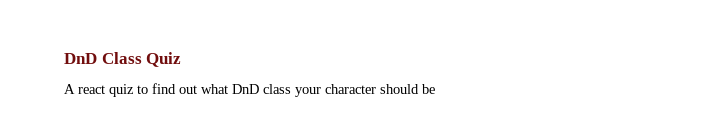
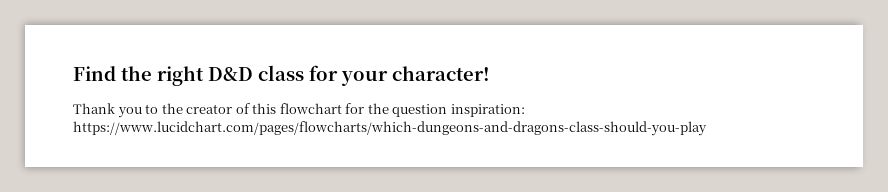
- DnD Class Quiz
- A react quiz to find out what DnD class your character should be
+ Find the right D&D class for your character!
+ Thank you to the creator of this flowchart for the question inspiration: https://www.lucidchart.com/pages/flowcharts/which-dungeons-and-dragons-class-should-you-play

